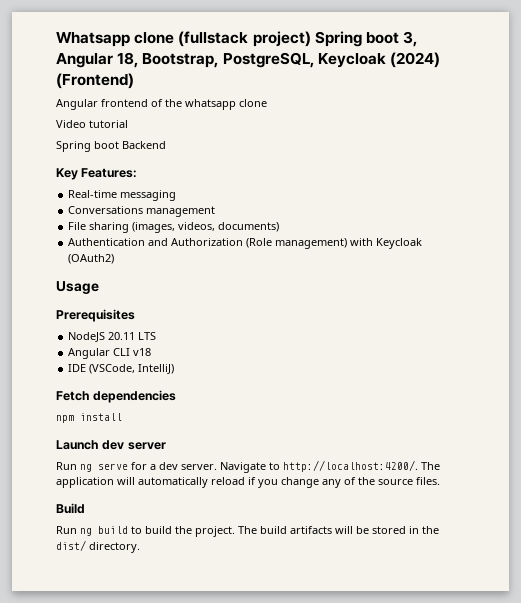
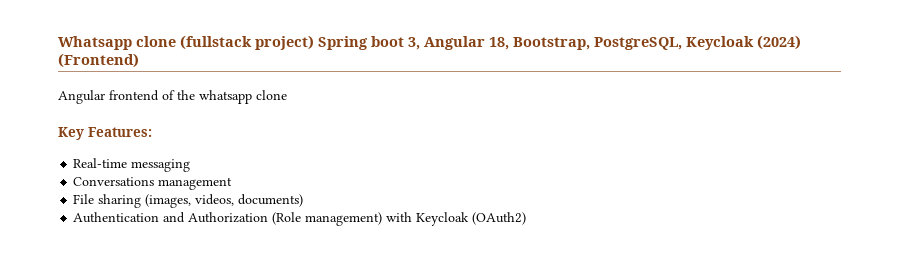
- Video tutorial
- Spring boot Backend
- Usage
- Prerequisites
- NodeJS 20.11 LTS
- Angular CLI v18
- IDE (VSCode, IntelliJ)
- Fetch dependencies
- npm install
- Launch dev server
- Run ng serve for a dev server. Navigate to http://localhost:4200/. The application will automatically reload if you change any of the source files.
- Build
- Run ng build to build the project. The build artifacts will be stored in the dist/ directory.

